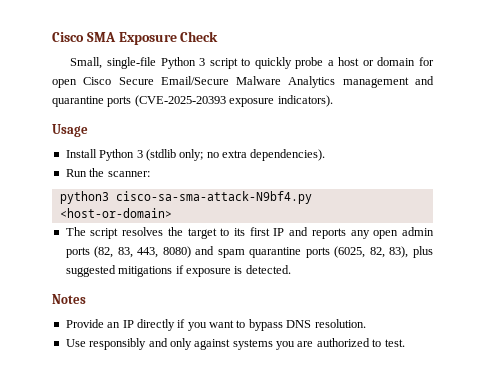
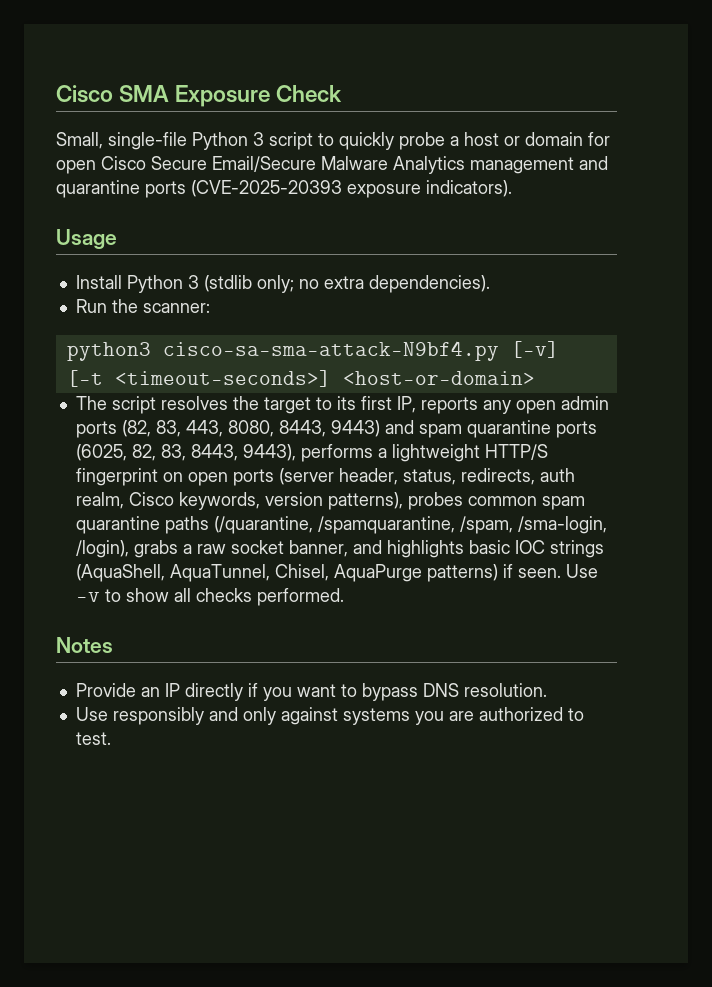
- python3 cisco-sa-sma-attack-N9bf4.py <host-or-domain>
+ python3 cisco-sa-sma-attack-N9bf4.py [-v] [-t <timeout-seconds>] <host-or-domain>
- The script resolves the target to its first IP and reports any open admin ports (82, 83, 443, 8080) and spam quarantine ports (6025, 82, 83), plus suggested mitigations if exposure is detected.
+ The script resolves the target to its first IP, reports any open admin ports (82, 83, 443, 8080, 8443, 9443) and spam quarantine ports (6025, 82, 83, 8443, 9443), performs a lightweight HTTP/S fingerprint on open ports (server header, status, redirects, auth realm, Cisco keywords, version patterns), probes common spam quarantine paths (/quarantine, /spamquarantine, /spam, /sma-login, /login), grabs a raw socket banner, and highlights basic IOC strings (AquaShell, AquaTunnel, Chisel, AquaPurge patterns) if seen. Use -v to show all checks performed.

